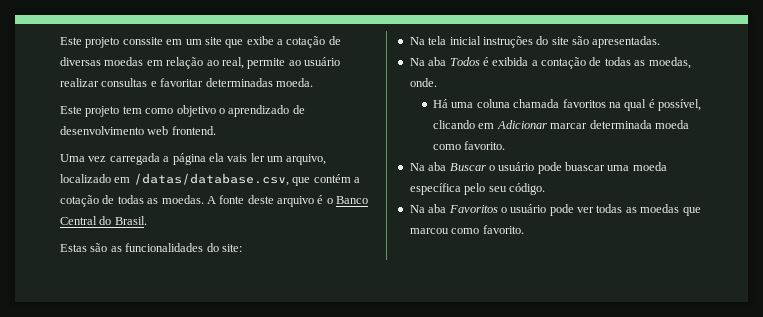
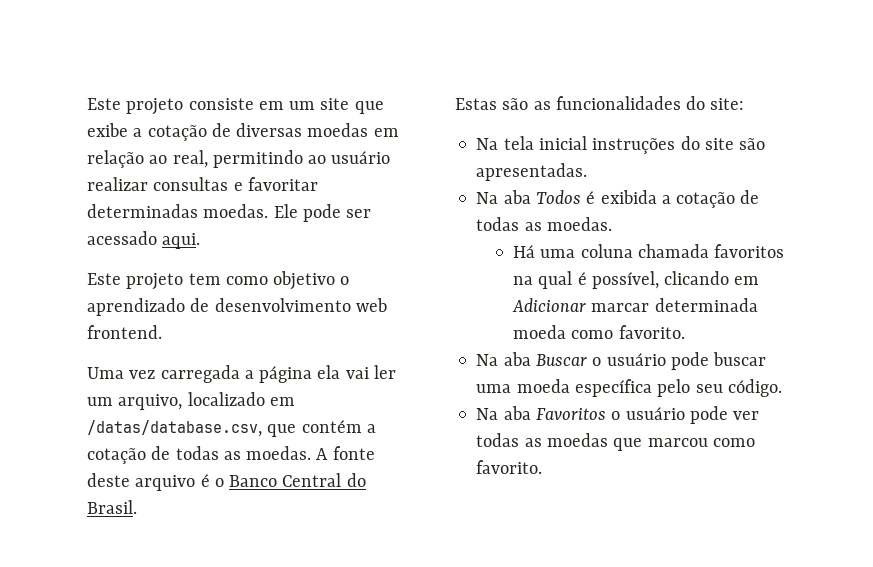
- Este projeto conssite em um site que exibe a cotação de diversas moedas em relação ao real, permite ao usuário realizar consultas e favoritar determinadas moeda.
+ Este projeto consiste em um site que exibe a cotação de diversas moedas em relação ao real, permitindo ao usuário realizar consultas e favoritar determinadas moedas. Ele pode ser acessado aqui.
- Uma vez carregada a página ela vais ler um arquivo, localizado em /datas/database.csv, que contém a cotação de todas as moedas.
+ Uma vez carregada a página ela vai ler um arquivo, localizado em /datas/database.csv, que contém a cotação de todas as moedas.
- Na aba Todos é exibida a contação de todas as moedas, onde.
+ Na aba Todos é exibida a cotação de todas as moedas.
- Na aba Buscar o usuário pode buascar uma moeda específica pelo seu código.
+ Na aba Buscar o usuário pode buscar uma moeda específica pelo seu código.

